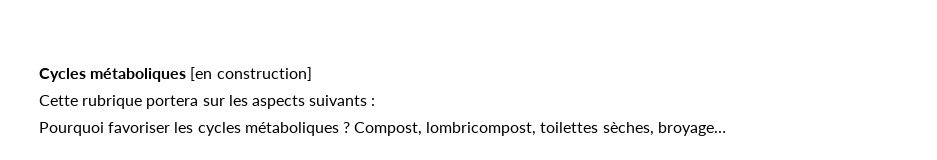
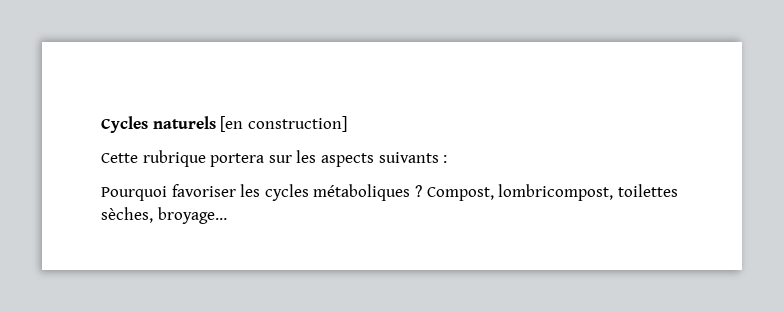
- Cycles métaboliques [en construction]
+ Cycles naturels [en construction]

